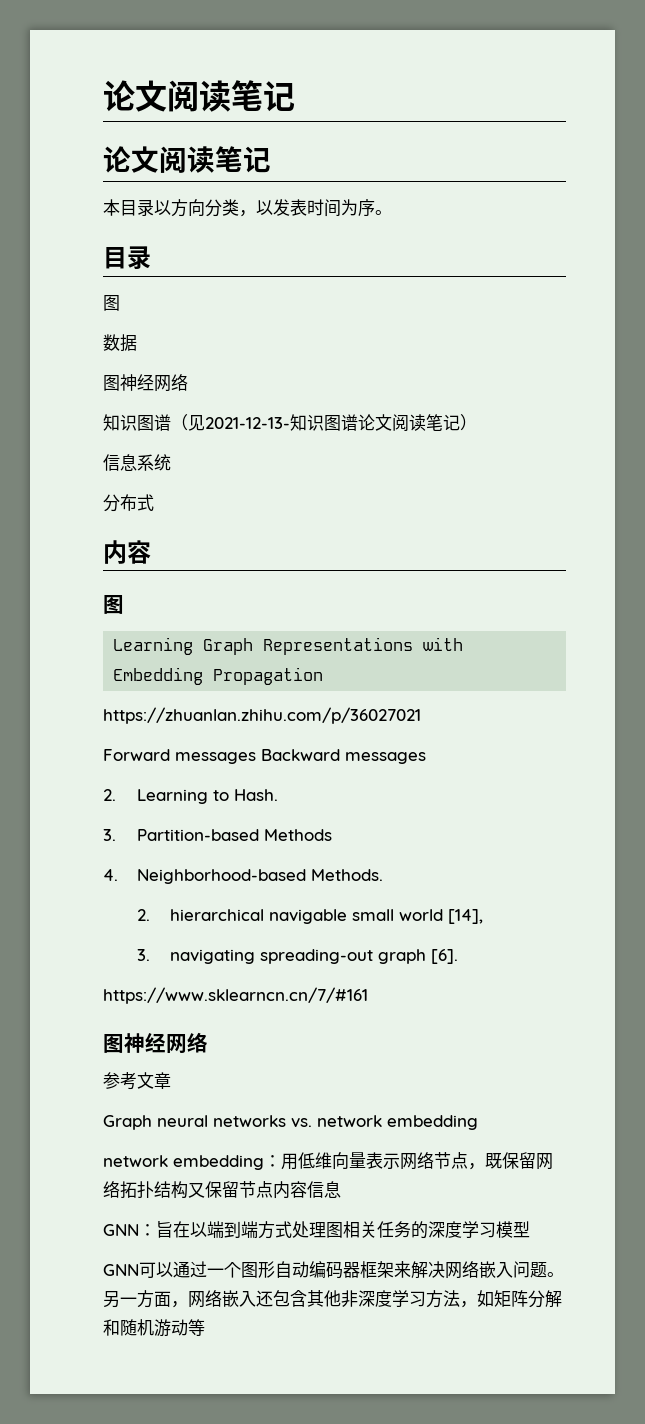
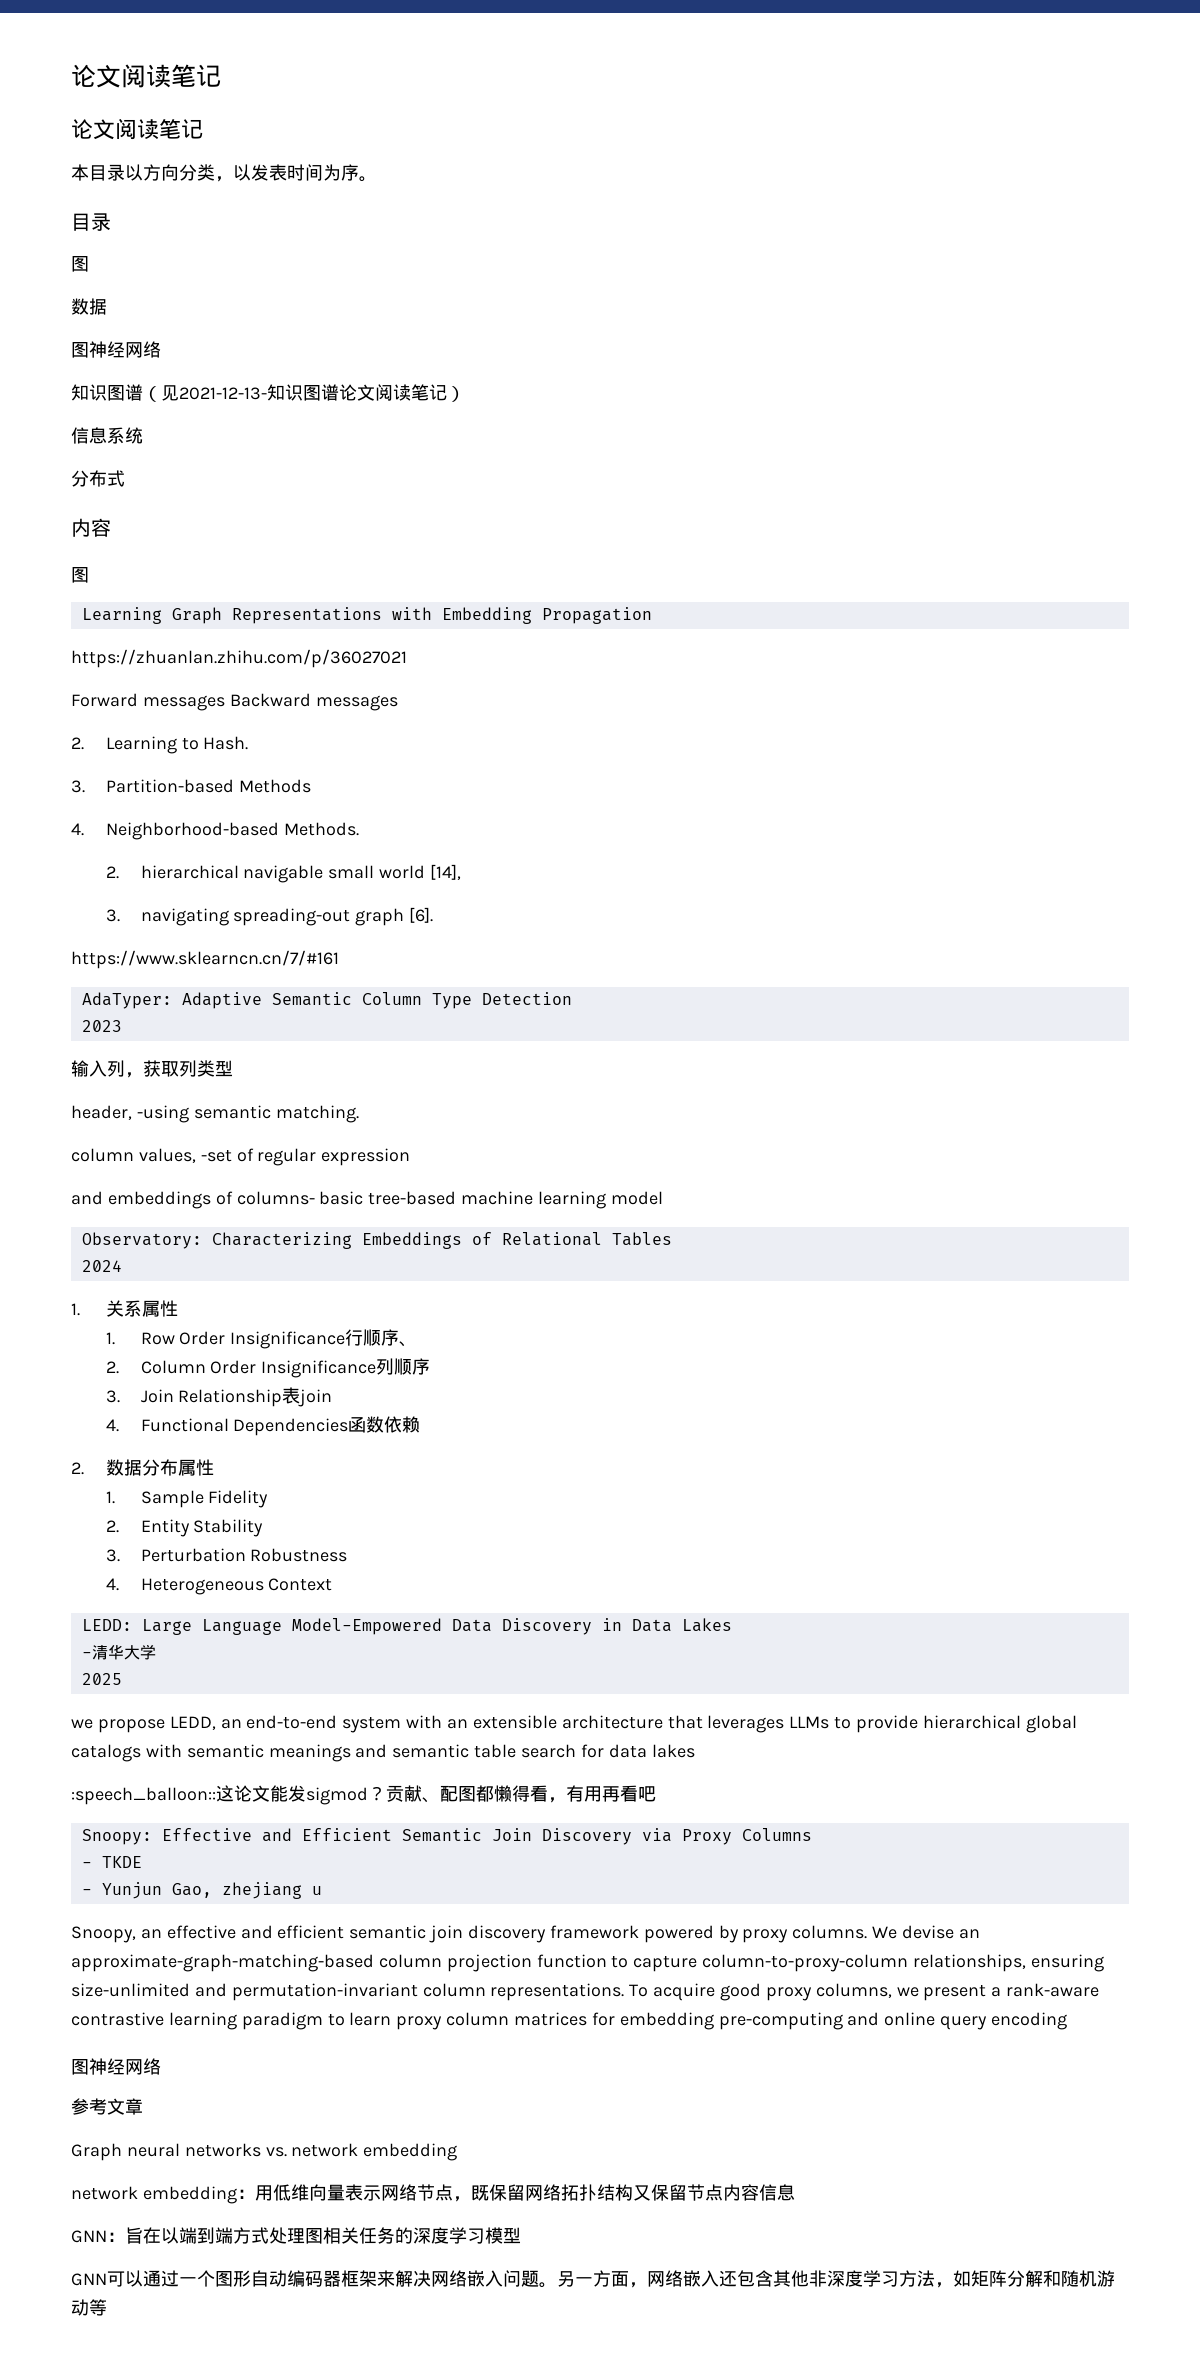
+ AdaTyper: Adaptive Semantic Column Type Detection
+ 2023
+ 输入列，获取列类型
+ header, -using semantic matching.
+ column values, -set of regular expression
+ and embeddings of columns- basic tree-based machine learning model
+ Observatory: Characterizing Embeddings of Relational Tables
+ 2024
+ 1.关系属性
+ 1. Row Order Insignificance行顺序、
+ 2. Column Order Insignificance列顺序
+ 3. Join Relationship表join
+ 4. Functional Dependencies函数依赖
+ 2.数据分布属性
+ 1. Sample Fidelity
+ 2. Entity Stability
+ 3. Perturbation Robustness
+ 4. Heterogeneous Context
+ LEDD: Large Language Model-Empowered Data Discovery in Data Lakes
+ -清华大学
+ 2025
+ we propose LEDD, an end-to-end system with an extensible architecture that leverages LLMs to provide hierarchical global catalogs with semantic meanings and semantic table search for data lakes
+ :speech_balloon::这论文能发sigmod？贡献、配图都懒得看，有用再看吧
+ Snoopy: Effective and Efficient Semantic Join Discovery via Proxy Columns
+ - TKDE
+ - Yunjun Gao, zhejiang u
+ Snoopy, an effective and efficient semantic join discovery framework powered by proxy columns. We devise an approximate-graph-matching-based column projection function to capture column-to-proxy-column relationships, ensuring size-unlimited and permutation-invariant column representations. To acquire good proxy columns, we present a rank-aware contrastive learning paradigm to learn proxy column matrices for embedding pre-computing and online query encoding

